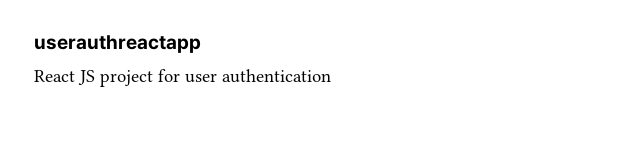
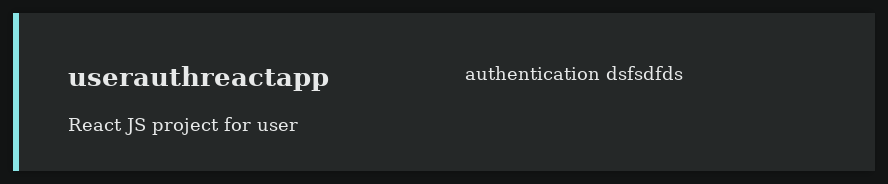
- React JS project for user authentication
+ React JS project for user authentication dsfsdfds

